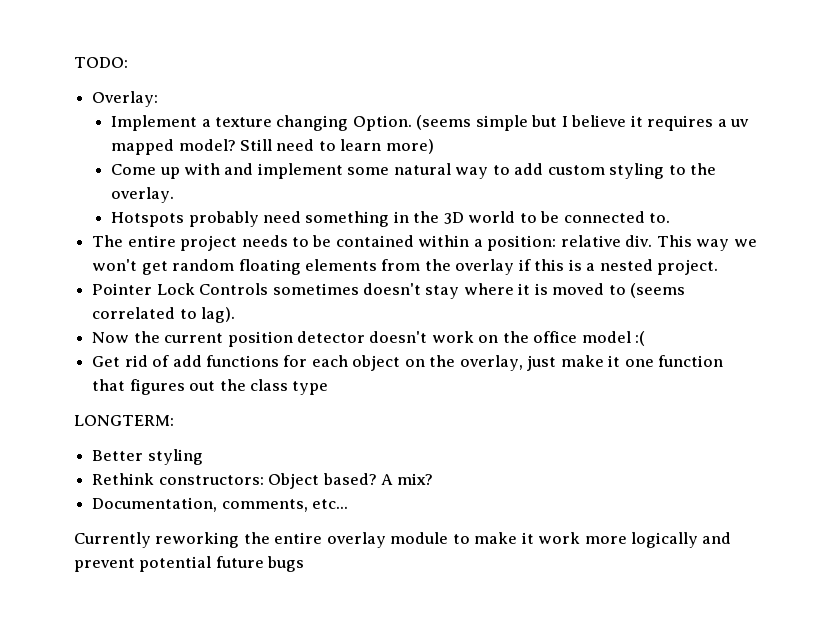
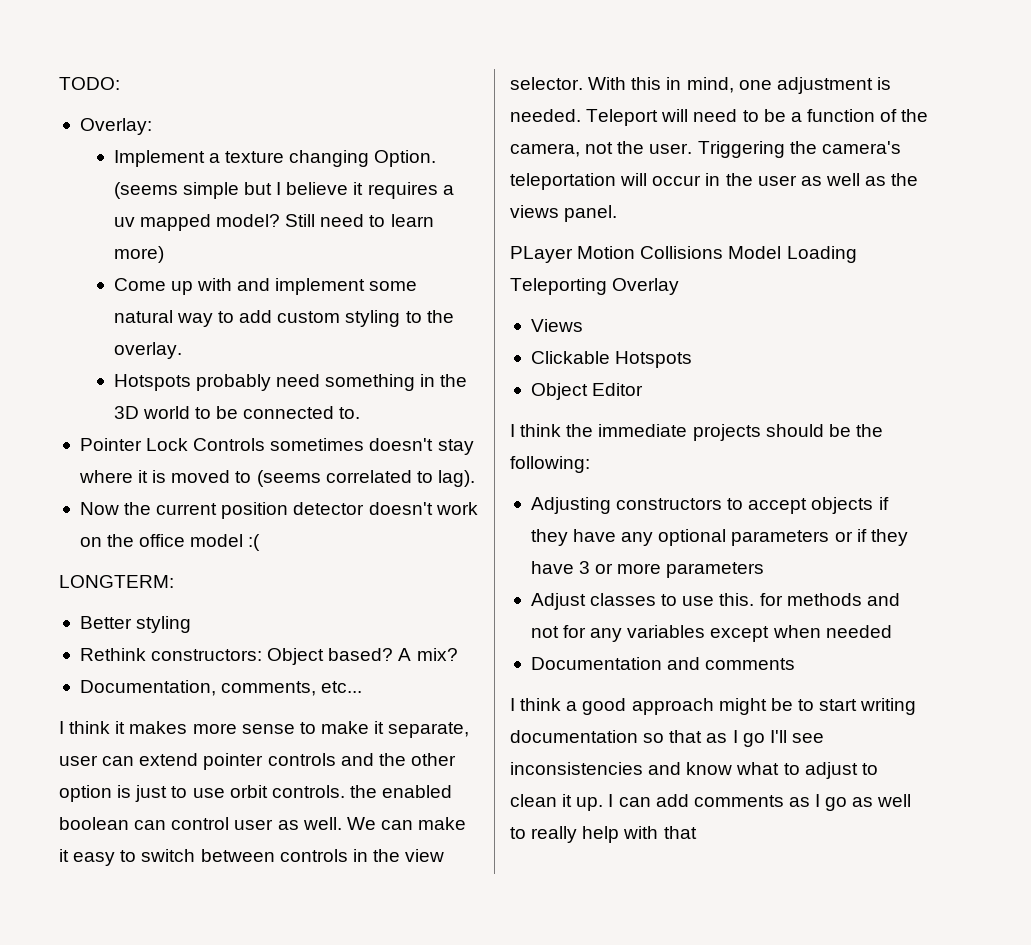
- The entire project needs to be contained within a position: relative div. This way we won't get random floating elements from the overlay if this is a nested project.
- Get rid of add functions for each object on the overlay, just make it one function that figures out the class type
- Currently reworking the entire overlay module to make it work more logically and prevent potential future bugs
+ I think it makes more sense to make it separate, user can extend pointer controls and the other option is just to use orbit controls. the enabled boolean can control user as well. We can make it easy to switch between controls in the view selector. With this in mind, one adjustment is needed. Teleport will need to be a function of the camera, not the user. Triggering the camera's teleportation will occur in the user as well as the views panel.
+ PLayer Motion Collisions Model Loading Teleporting Overlay
+ Views
+ Clickable Hotspots
+ Object Editor
+ I think the immediate projects should be the following:
+ Adjusting constructors to accept objects if they have any optional parameters or if they have 3 or more parameters
+ Adjust classes to use this. for methods and not for any variables except when needed
+ Documentation and comments
+ I think a good approach might be to start writing documentation so that as I go I'll see inconsistencies and know what to adjust to clean it up. I can add comments as I go as well to really help with that

